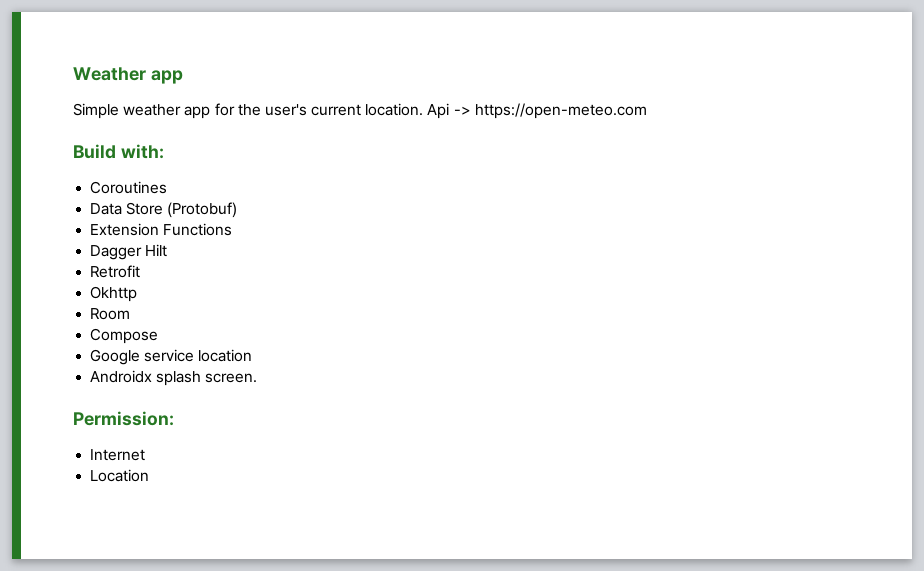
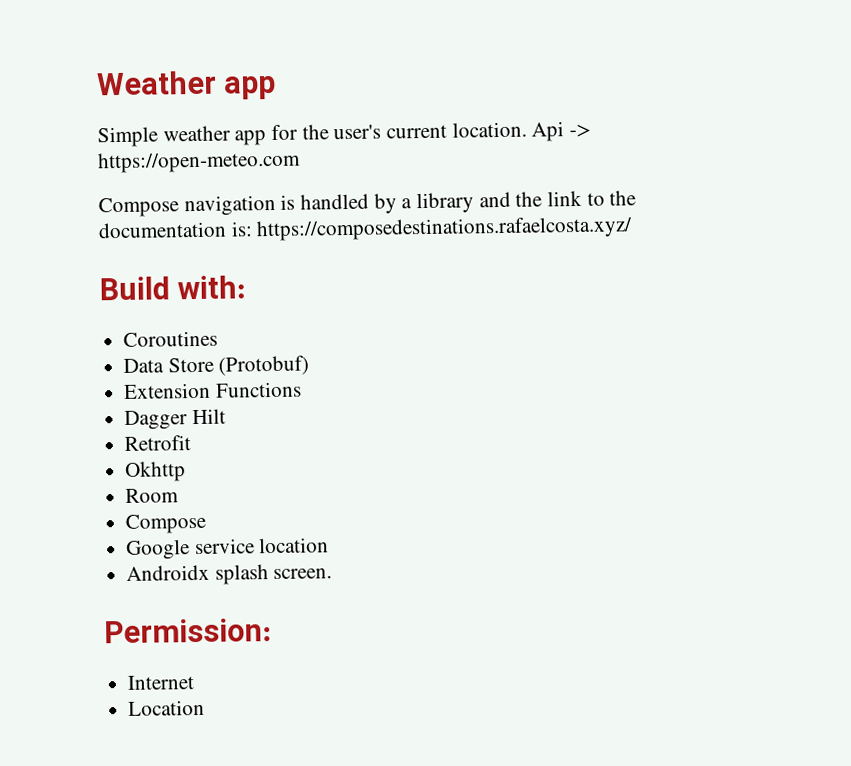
+ Compose navigation is handled by a library and the link to the documentation is: https://composedestinations.rafaelcosta.xyz/

